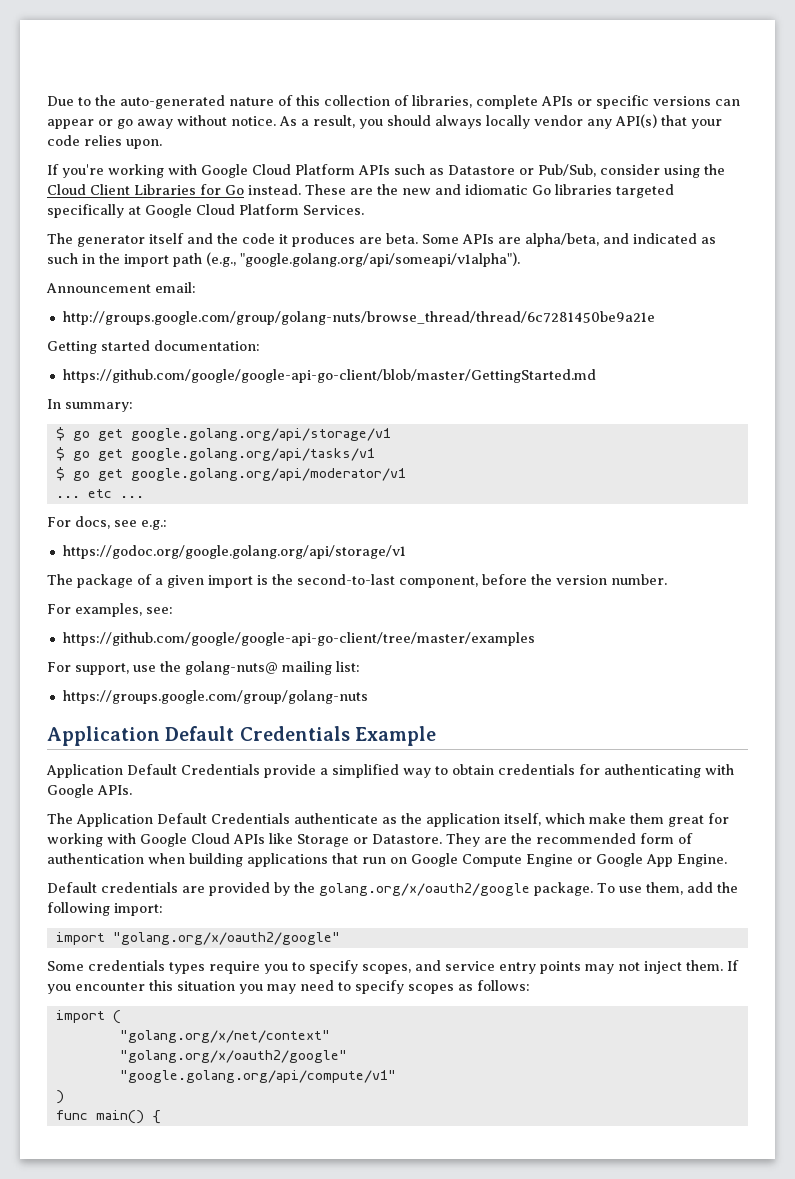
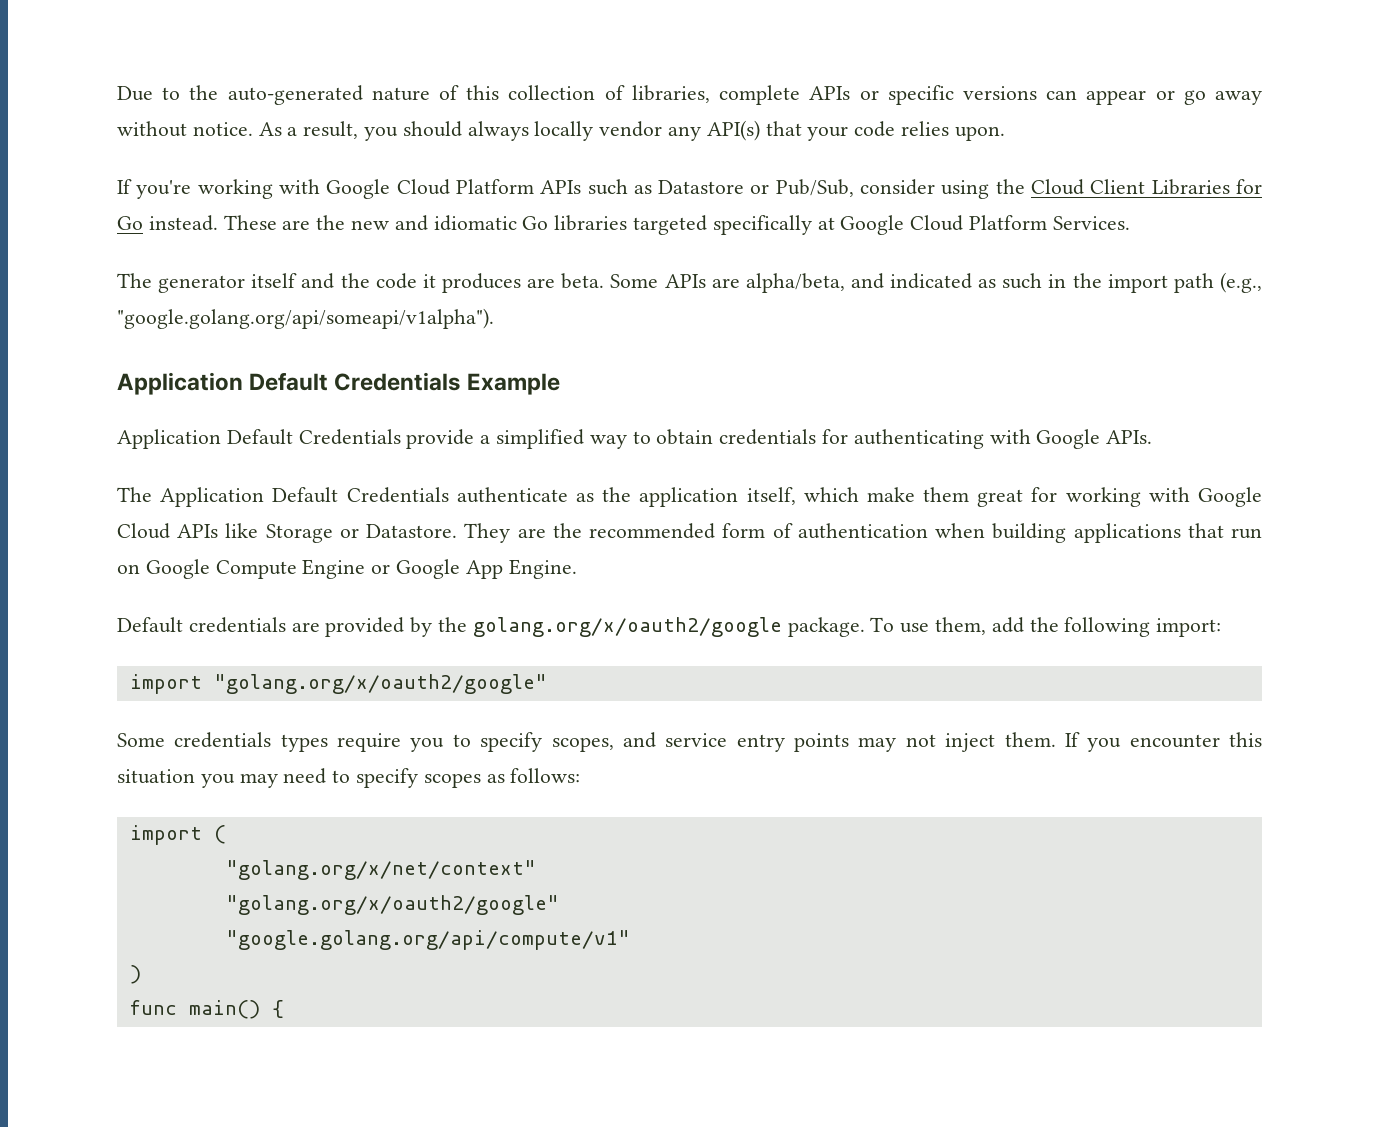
- Announcement email:
- http://groups.google.com/group/golang-nuts/browse_thread/thread/6c7281450be9a21e
- Getting started documentation:
- https://github.com/google/google-api-go-client/blob/master/GettingStarted.md
- In summary:
- $ go get google.golang.org/api/storage/v1
- $ go get google.golang.org/api/tasks/v1
- $ go get google.golang.org/api/moderator/v1
- ... etc ...
- For docs, see e.g.:
- https://godoc.org/google.golang.org/api/storage/v1
- The package of a given import is the second-to-last component, before the version number.
- For examples, see:
- https://github.com/google/google-api-go-client/tree/master/examples
- For support, use the golang-nuts@ mailing list:
- https://groups.google.com/group/golang-nuts

